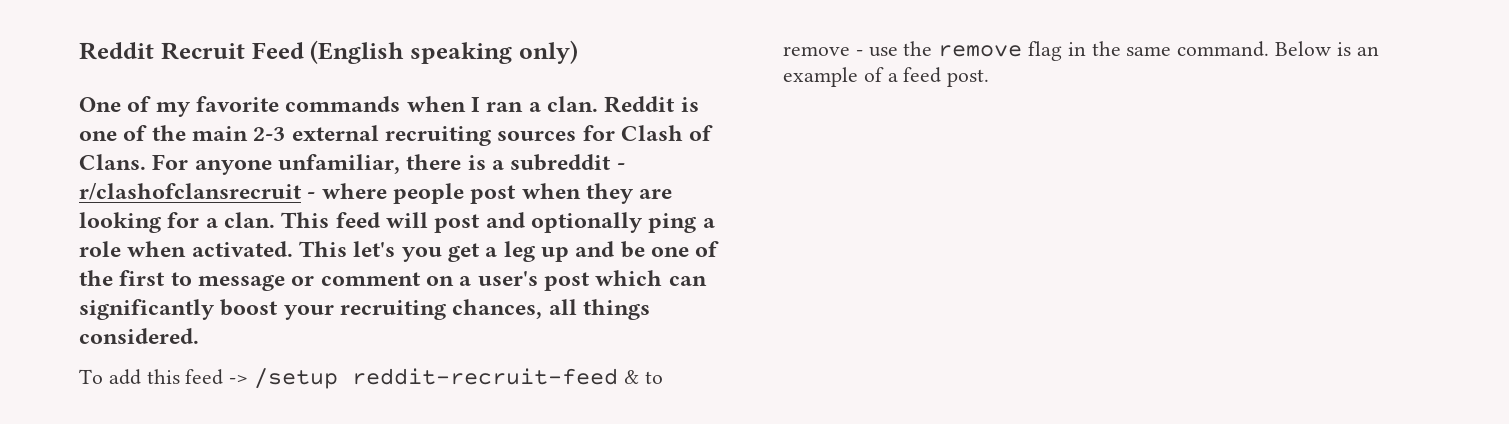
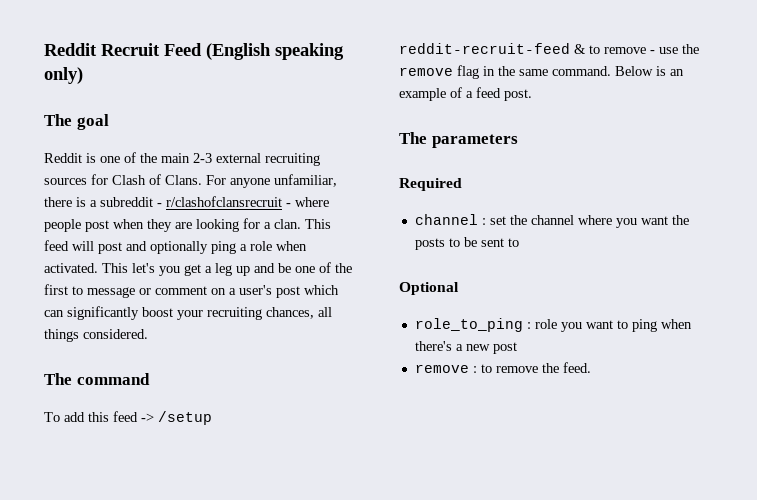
- One of my favorite commands when I ran a clan. Reddit is one of the main 2-3 external recruiting sources for Clash of Clans.
+ The goal
+ Reddit is one of the main 2-3 external recruiting sources for Clash of Clans.
+ The command
+ The parameters
+ Required
+ channel : set the channel where you want the posts to be sent to
+ Optional
+ role_to_ping : role you want to ping when there's a new post
+ remove : to remove the feed.

